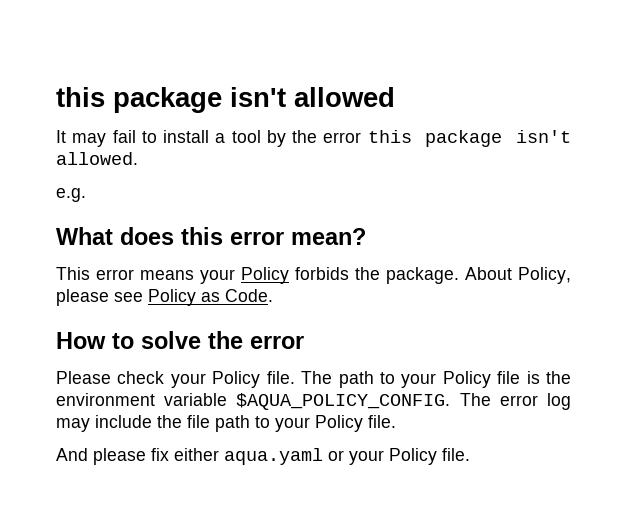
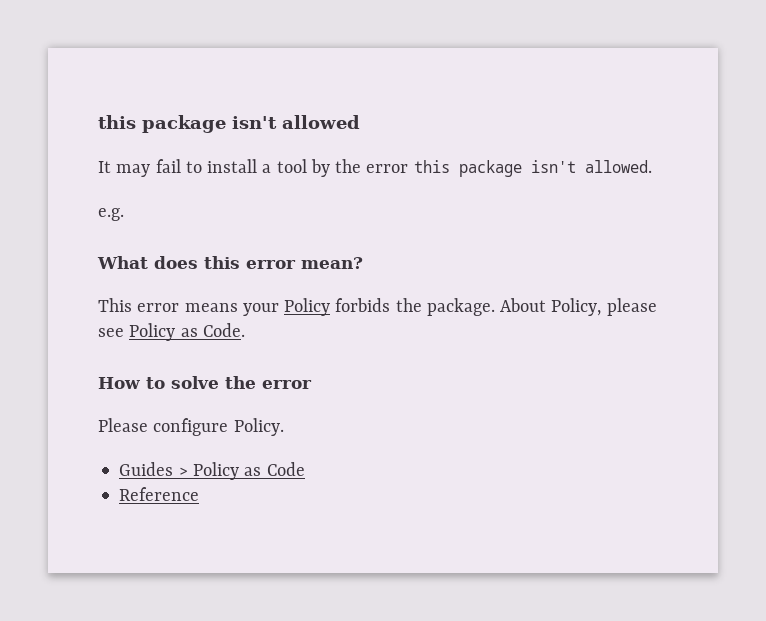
- Please check your Policy file. The path to your Policy file is the environment variable $AQUA_POLICY_CONFIG. The error log may include the file path to your Policy file.
- And please fix either aqua.yaml or your Policy file.
+ Please configure Policy.
+ Guides > Policy as Code
+ Reference

